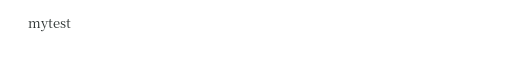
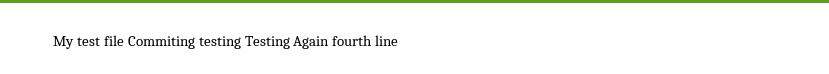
- mytest
+ My test file Commiting testing Testing Again fourth line

